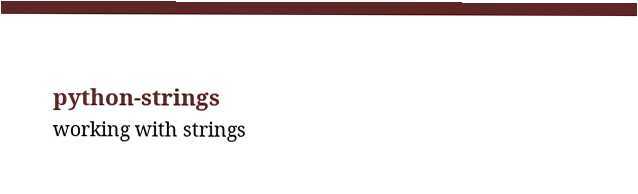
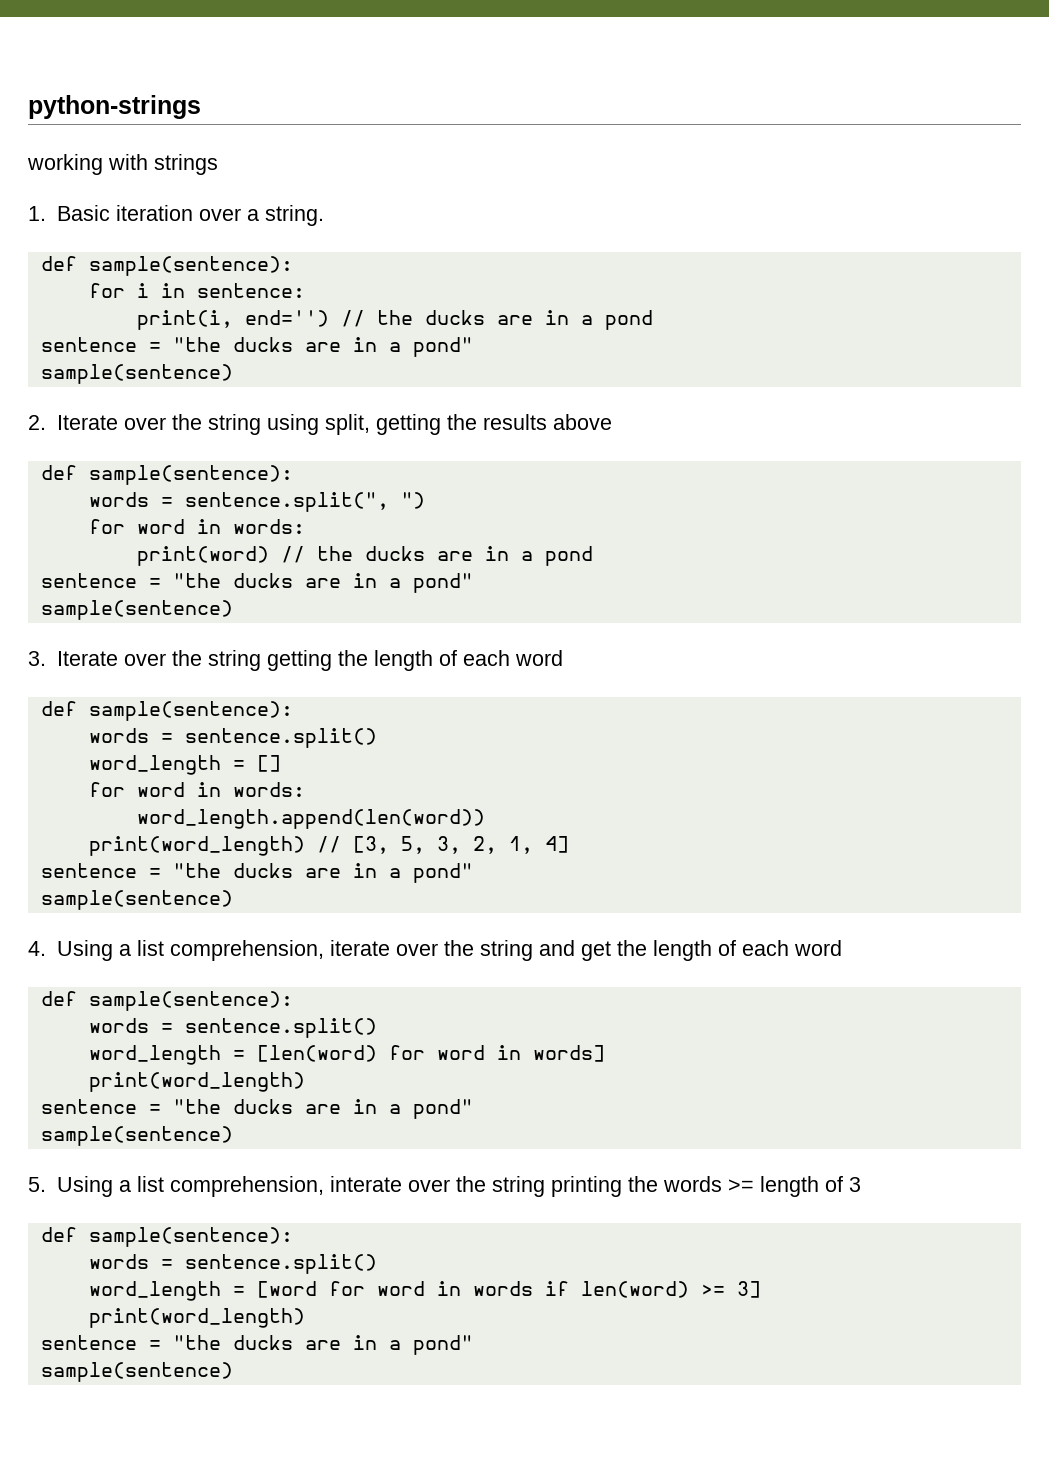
+ 1. Basic iteration over a string.
+ def sample(sentence):
+ for i in sentence:
+ print(i, end='') // the ducks are in a pond
+ sentence = "the ducks are in a pond"
+ sample(sentence)
+ 2. Iterate over the string using split, getting the results above
+ def sample(sentence):
+ words = sentence.split(", ")
+ for word in words:
+ print(word) // the ducks are in a pond
+ sentence = "the ducks are in a pond"
+ sample(sentence)
+ 3. Iterate over the string getting the length of each word
+ def sample(sentence):
+ words = sentence.split()
+ word_length = []
+ for word in words:
+ word_length.append(len(word))
+ print(word_length) // [3, 5, 3, 2, 1, 4]
+ sentence = "the ducks are in a pond"
+ sample(sentence)
+ 4. Using a list comprehension, iterate over the string and get the length of each word
+ def sample(sentence):
+ words = sentence.split()
+ word_length = [len(word) for word in words]
+ print(word_length)
+ sentence = "the ducks are in a pond"
+ sample(sentence)
+ 5. Using a list comprehension, interate over the string printing the words >= length of 3
+ def sample(sentence):
+ words = sentence.split()
+ word_length = [word for word in words if len(word) >= 3]
+ print(word_length)
+ sentence = "the ducks are in a pond"
+ sample(sentence)

